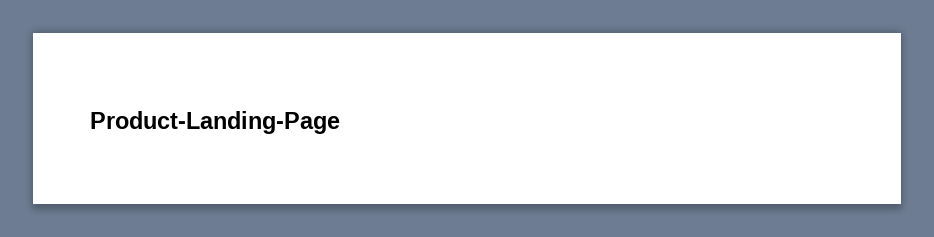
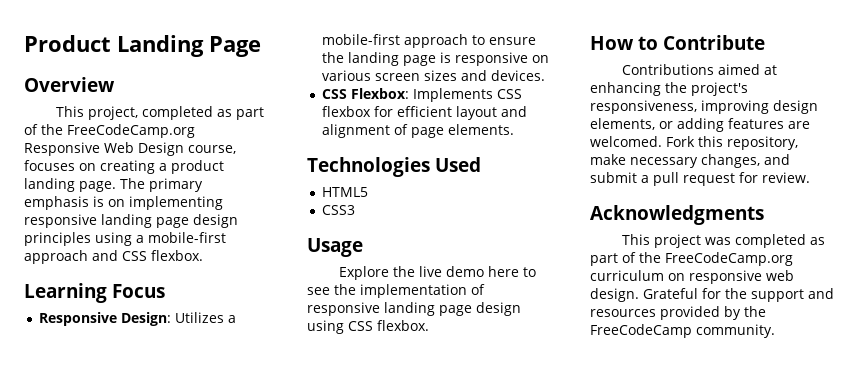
- Product-Landing-Page
+ Product Landing Page
+ Overview
+ This project, completed as part of the FreeCodeCamp.org Responsive Web Design course, focuses on creating a product landing page. The primary emphasis is on implementing responsive landing page design principles using a mobile-first approach and CSS flexbox.
+ Learning Focus
+ Responsive Design: Utilizes a mobile-first approach to ensure the landing page is responsive on various screen sizes and devices.
+ CSS Flexbox: Implements CSS flexbox for efficient layout and alignment of page elements.
+ Technologies Used
+ HTML5
+ CSS3
+ Usage
+ Explore the live demo here to see the implementation of responsive landing page design using CSS flexbox.
+ How to Contribute
+ Contributions aimed at enhancing the project's responsiveness, improving design elements, or adding features are welcomed. Fork this repository, make necessary changes, and submit a pull request for review.
+ Acknowledgments
+ This project was completed as part of the FreeCodeCamp.org curriculum on responsive web design. Grateful for the support and resources provided by the FreeCodeCamp community.

